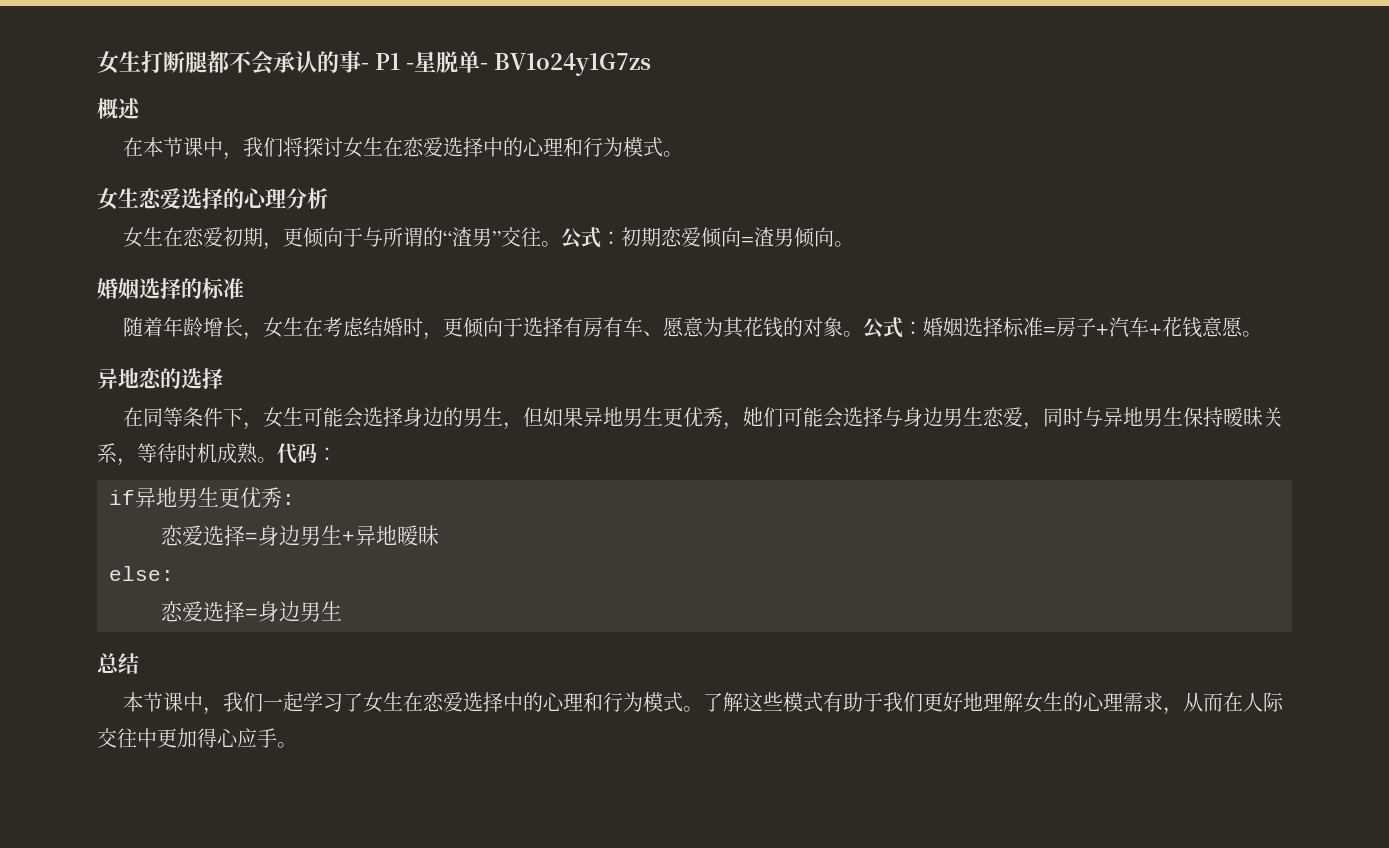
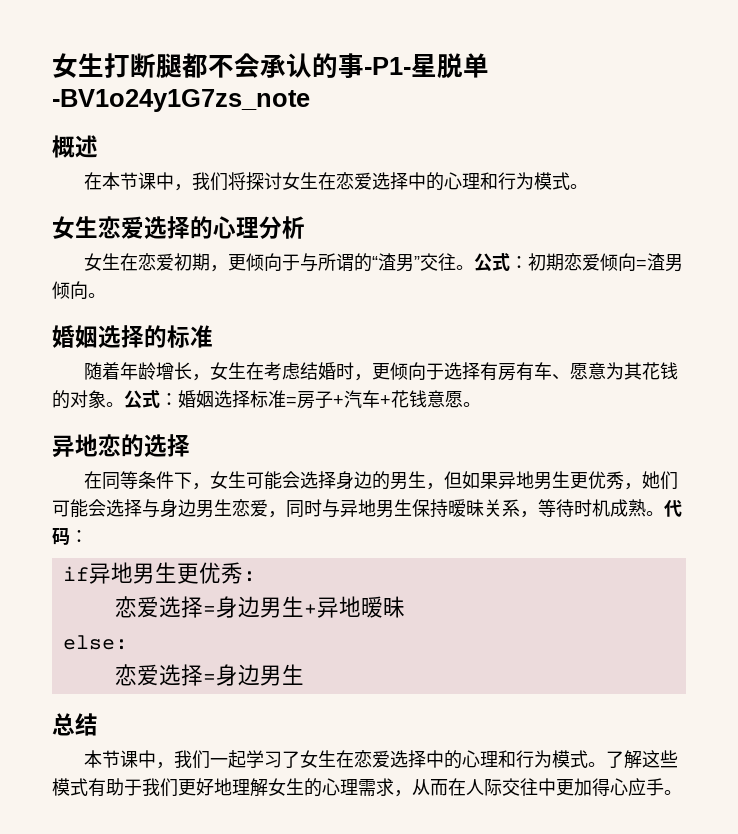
- 女生打断腿都不会承认的事- P1 -星脱单- BV1o24y1G7zs
+ 女生打断腿都不会承认的事-P1-星脱单-BV1o24y1G7zs_note

